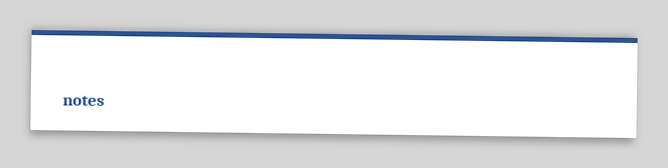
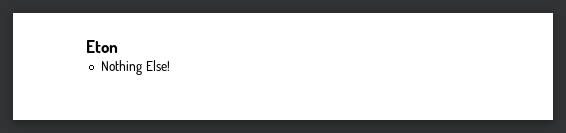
- notes
+ Eton
+ Nothing Else!

